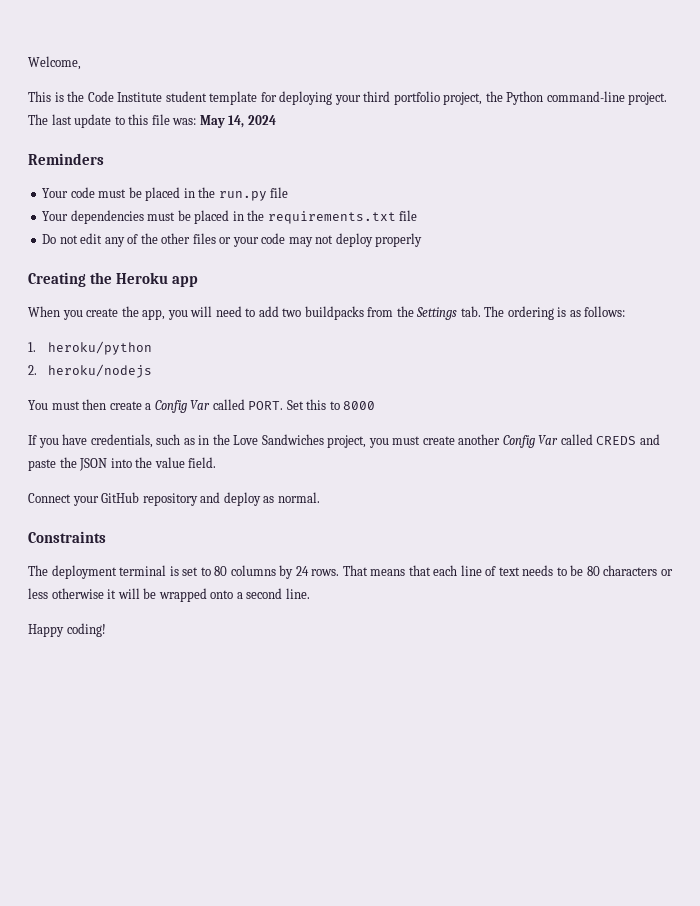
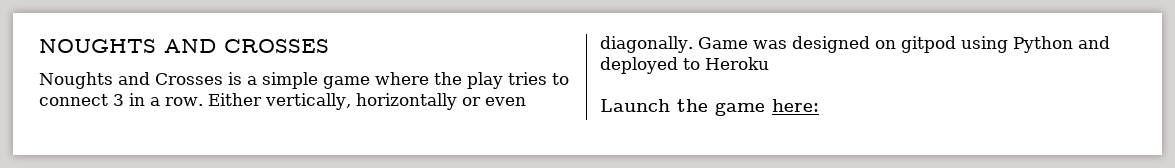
- Welcome,
- This is the Code Institute student template for deploying your third portfolio project, the Python command-line project. The last update to this file was: May 14, 2024
- Reminders
- Your code must be placed in the run.py file
- Your dependencies must be placed in the requirements.txt file
- Do not edit any of the other files or your code may not deploy properly
- Creating the Heroku app
- When you create the app, you will need to add two buildpacks from the Settings tab. The ordering is as follows:
- 1. heroku/python
- 2. heroku/nodejs
- You must then create a Config Var called PORT. Set this to 8000
- If you have credentials, such as in the Love Sandwiches project, you must create another Config Var called CREDS and paste the JSON into the value field.
- Connect your GitHub repository and deploy as normal.
- Constraints
- The deployment terminal is set to 80 columns by 24 rows. That means that each line of text needs to be 80 characters or less otherwise it will be wrapped onto a second line.
- Happy coding!
+ NOUGHTS AND CROSSES
+ Noughts and Crosses is a simple game where the play tries to connect 3 in a row. Either vertically, horizontally or even diagonally. Game was designed on gitpod using Python and deployed to Heroku
+ Launch the game here:

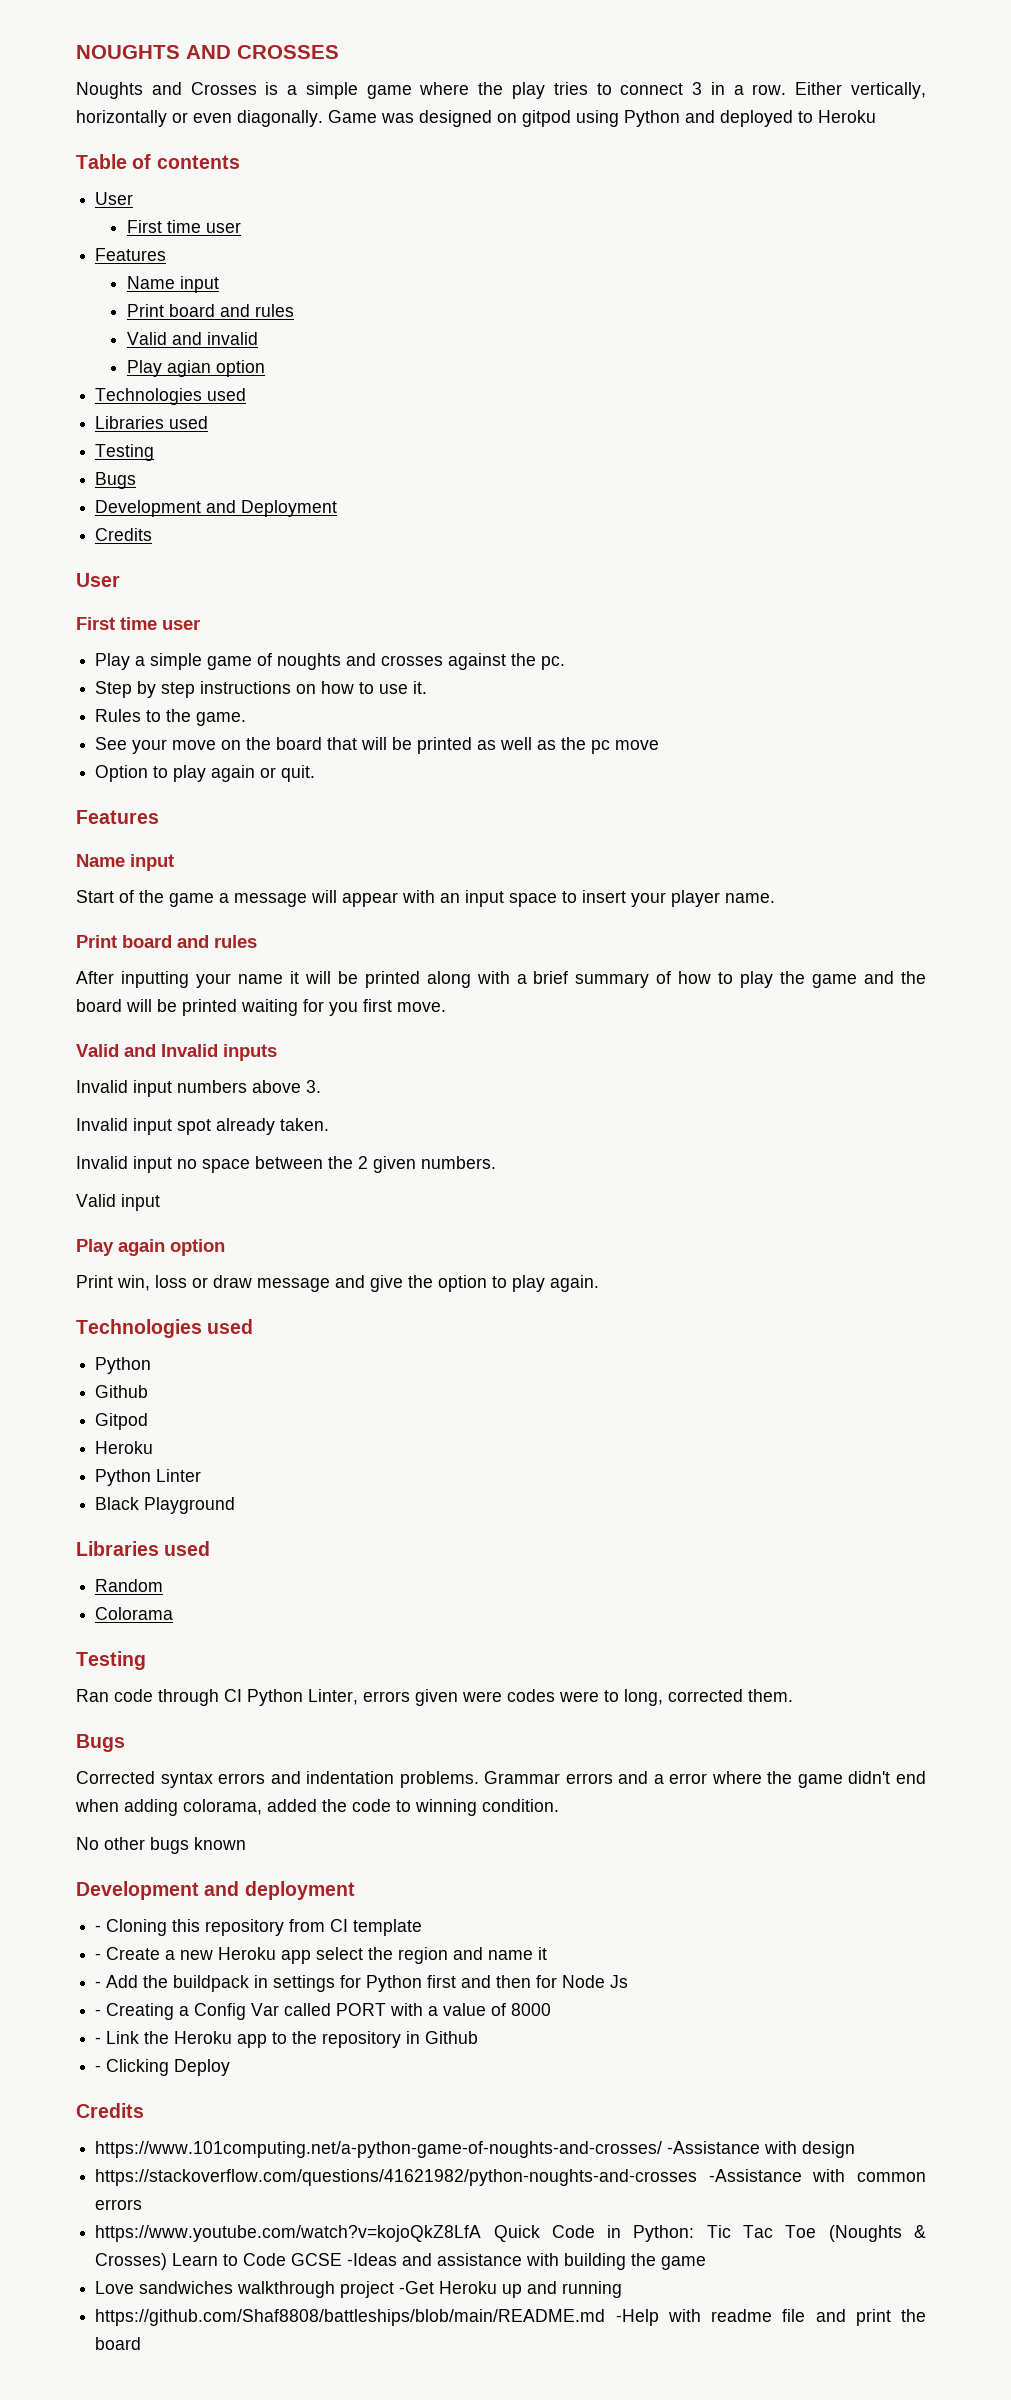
- Launch the game here:
+ Table of contents
+ User
+ First time user
+ Features
+ Name input
+ Print board and rules
+ Valid and invalid
+ Play agian option
+ Technologies used
+ Libraries used
+ Testing
+ Bugs
+ Development and Deployment
+ Credits
+ User
+ First time user
+ Play a simple game of noughts and crosses against the pc.
+ Step by step instructions on how to use it.
+ Rules to the game.
+ See your move on the board that will be printed as well as the pc move
+ Option to play again or quit.
+ Features
+ Name input
+ Start of the game a message will appear with an input space to insert your player name.
+ Print board and rules
+ After inputting your name it will be printed along with a brief summary of how to play the game and the board will be printed waiting for you first move.
+ Valid and Invalid inputs
+ Invalid input numbers above 3.
+ Invalid input spot already taken.
+ Invalid input no space between the 2 given numbers.
+ Valid input
+ Play again option
+ Print win, loss or draw message and give the option to play again.
+ Technologies used
+ Python
+ Github
+ Gitpod
+ Heroku
+ Python Linter
+ Black Playground
+ Libraries used
+ Random
+ Colorama
+ Testing
+ Ran code through CI Python Linter, errors given were codes were to long, corrected them.
+ Bugs
+ Corrected syntax errors and indentation problems. Grammar errors and a error where the game didn't end when adding colorama, added the code to winning condition.
+ No other bugs known
+ Development and deployment
+ - Cloning this repository from CI template
+ - Create a new Heroku app select the region and name it
+ - Add the buildpack in settings for Python first and then for Node Js
+ - Creating a Config Var called PORT with a value of 8000
+ - Link the Heroku app to the repository in Github
+ - Clicking Deploy
+ Credits
+ https://www.101computing.net/a-python-game-of-noughts-and-crosses/ -Assistance with design
+ https://stackoverflow.com/questions/41621982/python-noughts-and-crosses -Assistance with common errors
+ https://www.youtube.com/watch?v=kojoQkZ8LfA Quick Code in Python: Tic Tac Toe (Noughts & Crosses) Learn to Code GCSE -Ideas and assistance with building the game
+ Love sandwiches walkthrough project -Get Heroku up and running
+ https://github.com/Shaf8808/battleships/blob/main/README.md -Help with readme file and print the board

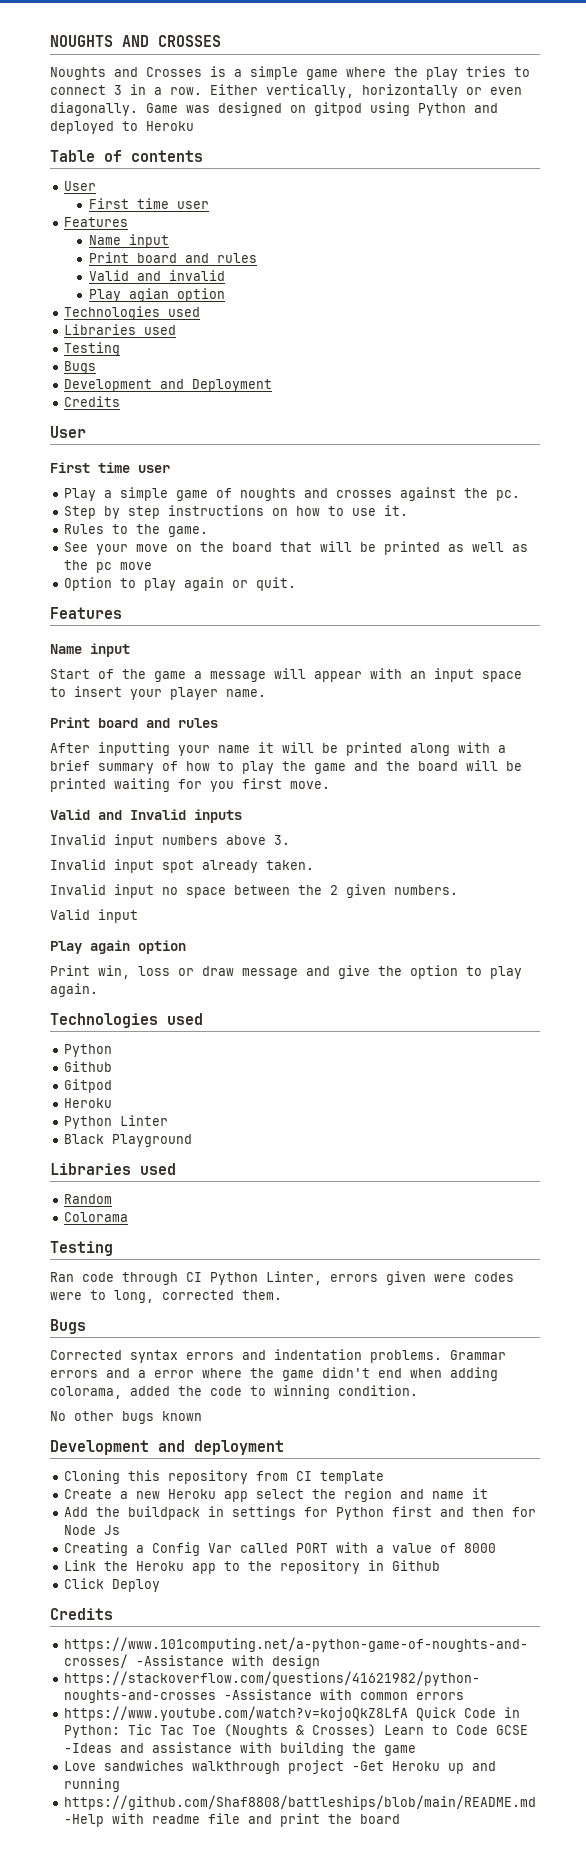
- - Cloning this repository from CI template
+ Cloning this repository from CI template
- - Create a new Heroku app select the region and name it
+ Create a new Heroku app select the region and name it
- - Add the buildpack in settings for Python first and then for Node Js
+ Add the buildpack in settings for Python first and then for Node Js
- - Creating a Config Var called PORT with a value of 8000
+ Creating a Config Var called PORT with a value of 8000
- - Link the Heroku app to the repository in Github
+ Link the Heroku app to the repository in Github
- - Clicking Deploy
+ Click Deploy

